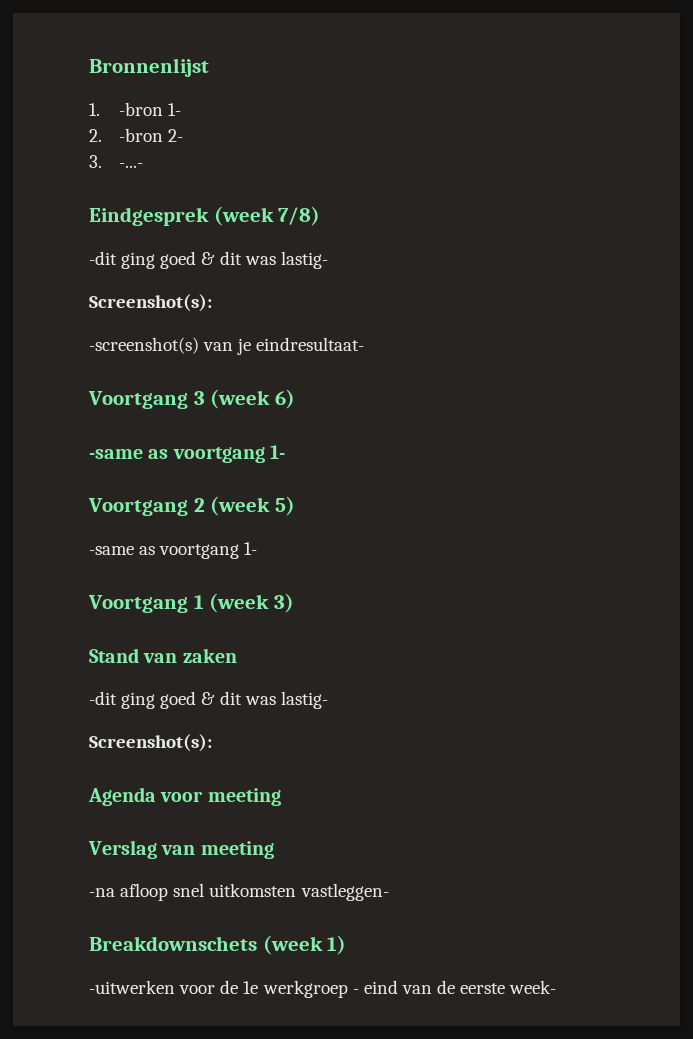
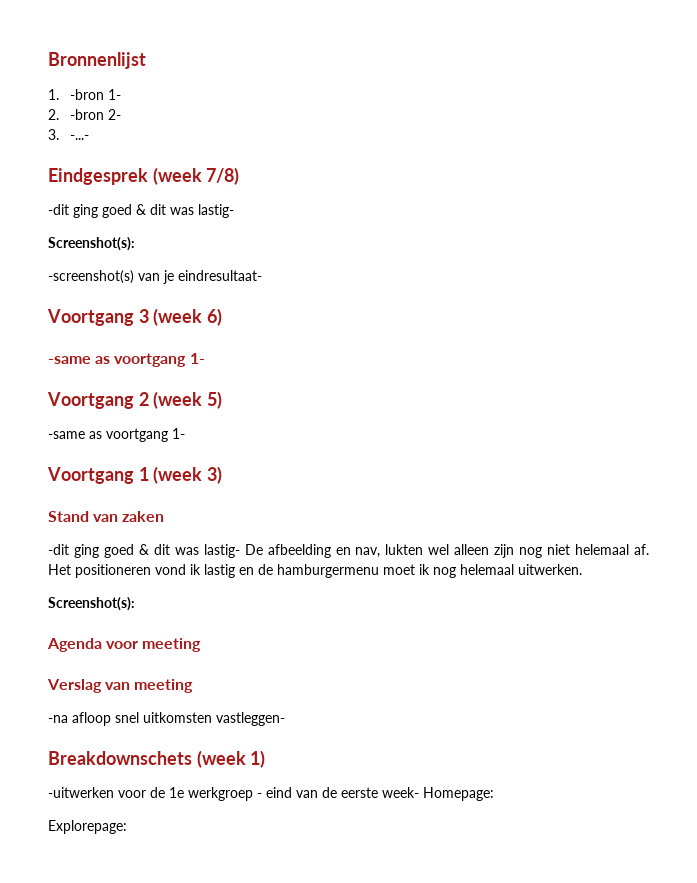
  Stand van zaken
- -dit ging goed & dit was lastig-
+ -dit ging goed & dit was lastig- De afbeelding en nav, lukten wel alleen zijn nog niet helemaal af. Het positioneren vond ik lastig en de hamburgermenu moet ik nog helemaal uitwerken.
- -uitwerken voor de 1e werkgroep - eind van de eerste week-
+ -uitwerken voor de 1e werkgroep - eind van de eerste week- Homepage:
+ Explorepage:

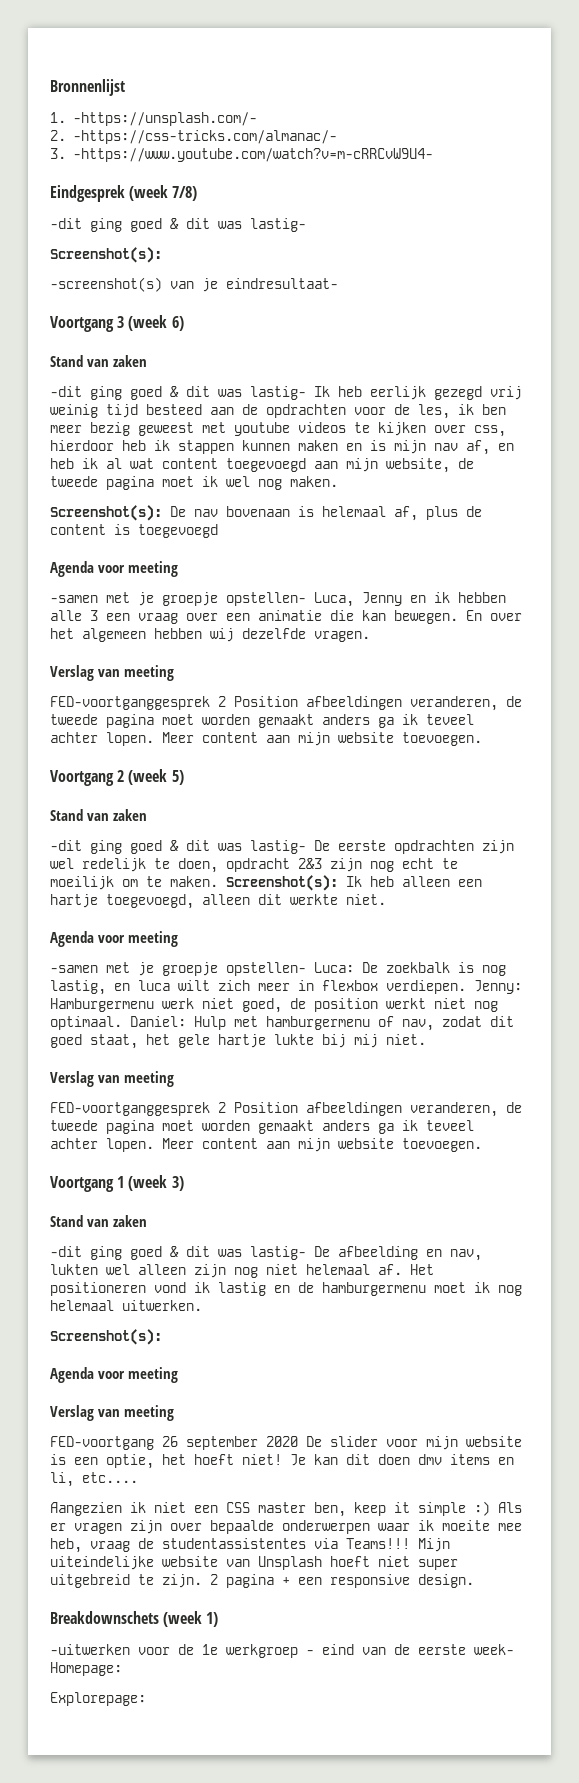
- 1. -bron 1-
+ 1. -https://unsplash.com/-
- 2. -bron 2-
+ 2. -https://css-tricks.com/almanac/-
- 3. -...-
+ 3. -https://www.youtube.com/watch?v=m-cRRCvW9U4-
  Voortgang 3 (week 6)
- -same as voortgang 1-
+ Stand van zaken
+ -dit ging goed & dit was lastig- Ik heb eerlijk gezegd vrij weinig tijd besteed aan de opdrachten voor de les, ik ben meer bezig geweest met youtube videos te kijken over css, hierdoor heb ik stappen kunnen maken en is mijn nav af, en heb ik al wat content toegevoegd aan mijn website, de tweede pagina moet ik wel nog maken.
+ Screenshot(s): De nav bovenaan is helemaal af, plus de content is toegevoegd
+ Agenda voor meeting
+ -samen met je groepje opstellen- Luca, Jenny en ik hebben alle 3 een vraag over een animatie die kan bewegen. En over het algemeen hebben wij dezelfde vragen.
+ Verslag van meeting
+ FED-voortganggesprek 2 Position afbeeldingen veranderen, de tweede pagina moet worden gemaakt anders ga ik teveel achter lopen. Meer content aan mijn website toevoegen.
  Voortgang 2 (week 5)
- -same as voortgang 1-
+ Stand van zaken
+ -dit ging goed & dit was lastig- De eerste opdrachten zijn wel redelijk te doen, opdracht 2&3 zijn nog echt te moeilijk om te maken. Screenshot(s): Ik heb alleen een hartje toegevoegd, alleen dit werkte niet.
+ Agenda voor meeting
+ -samen met je groepje opstellen- Luca: De zoekbalk is nog lastig, en luca wilt zich meer in flexbox verdiepen. Jenny: Hamburgermenu werk niet goed, de position werkt niet nog optimaal. Daniel: Hulp met hamburgermenu of nav, zodat dit goed staat, het gele hartje lukte bij mij niet.
+ Verslag van meeting
+ FED-voortganggesprek 2 Position afbeeldingen veranderen, de tweede pagina moet worden gemaakt anders ga ik teveel achter lopen. Meer content aan mijn website toevoegen.
- -na afloop snel uitkomsten vastleggen-
+ FED-voortgang 26 september 2020 De slider voor mijn website is een optie, het hoeft niet! Je kan dit doen dmv items en li, etc....
+ Aangezien ik niet een CSS master ben, keep it simple :) Als er vragen zijn over bepaalde onderwerpen waar ik moeite mee heb, vraag de studentassistentes via Teams!!! Mijn uiteindelijke website van Unsplash hoeft niet super uitgebreid te zijn. 2 pagina + een responsive design.

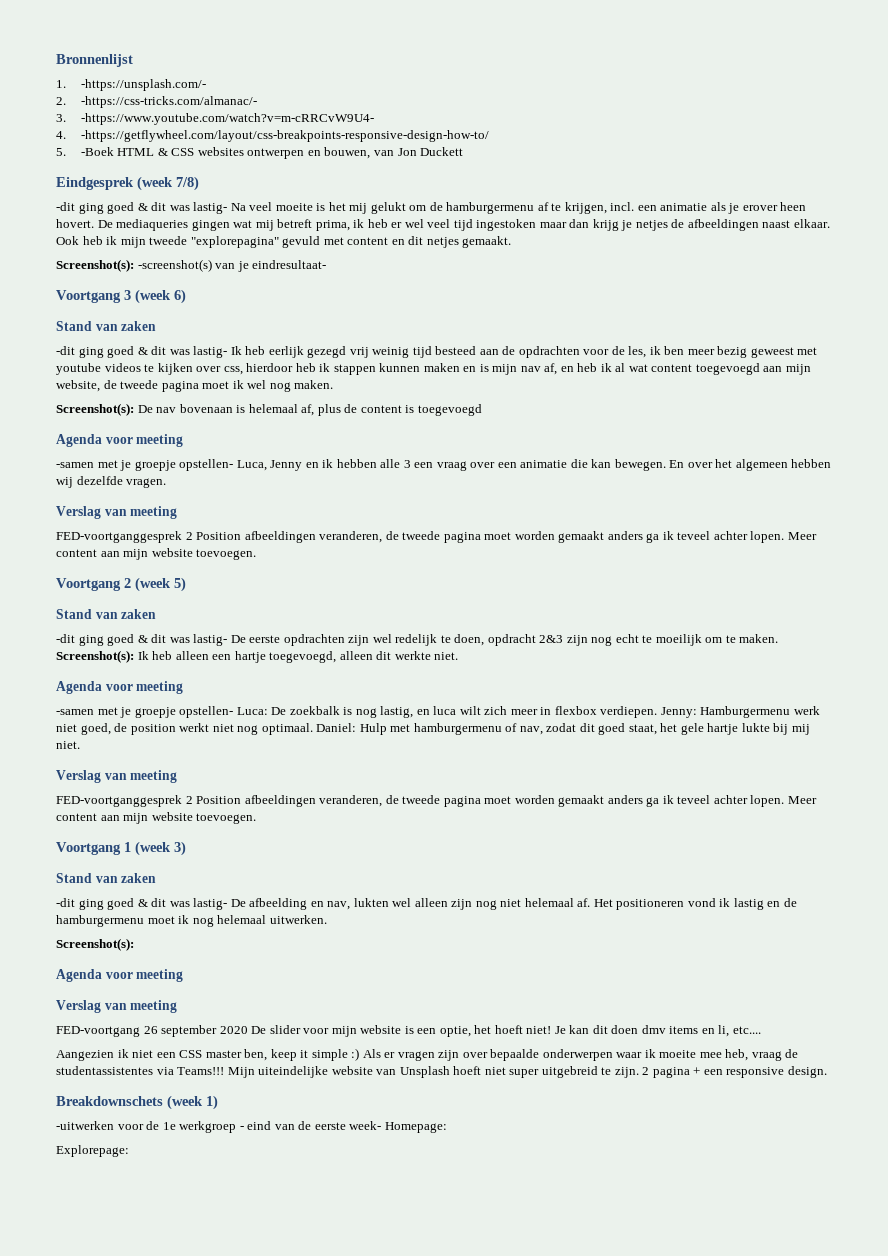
+ 4. -https://getflywheel.com/layout/css-breakpoints-responsive-design-how-to/
+ 5. -Boek HTML & CSS websites ontwerpen en bouwen, van Jon Duckett
  Eindgesprek (week 7/8)
- -dit ging goed & dit was lastig-
- Screenshot(s):
- -screenshot(s) van je eindresultaat-
+ -dit ging goed & dit was lastig- Na veel moeite is het mij gelukt om de hamburgermenu af te krijgen, incl. een animatie als je erover heen hovert. De mediaqueries gingen wat mij betreft prima, ik heb er wel veel tijd ingestoken maar dan krijg je netjes de afbeeldingen naast elkaar. Ook heb ik mijn tweede "explorepagina" gevuld met content en dit netjes gemaakt.
+ Screenshot(s): -screenshot(s) van je eindresultaat-

